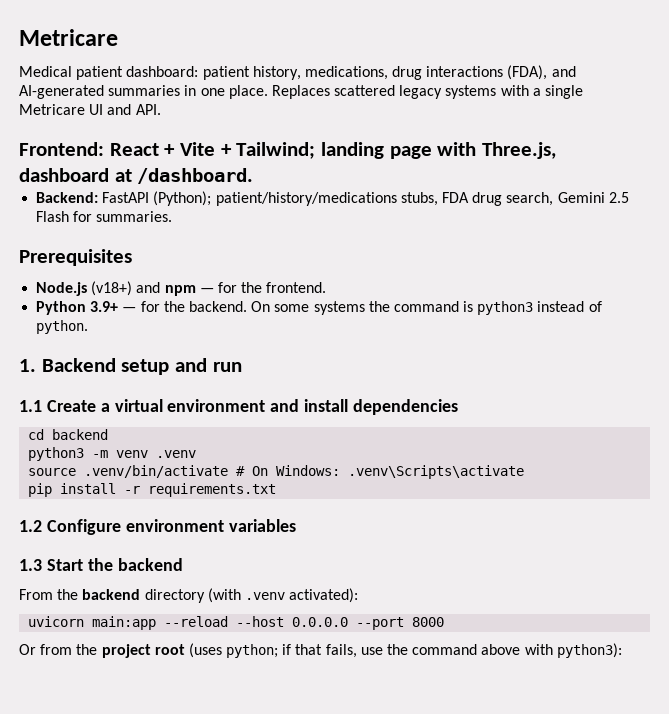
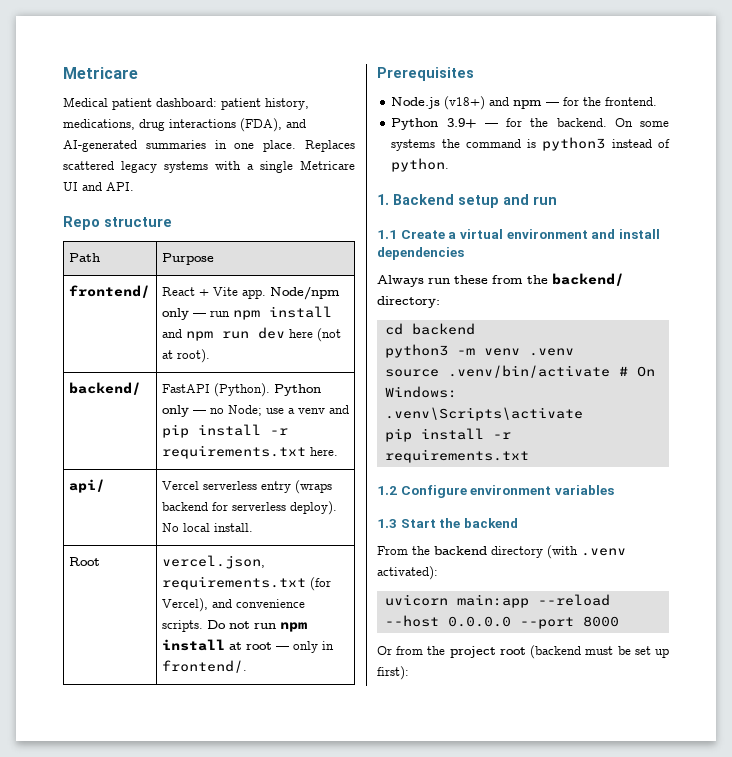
- Frontend: React + Vite + Tailwind; landing page with Three.js, dashboard at /dashboard.
- Backend: FastAPI (Python); patient/history/medications stubs, FDA drug search, Gemini 2.5 Flash for summaries.
+ Repo structure
+ Path | Purpose
+ frontend/ | React + Vite app. Node/npm only — run npm install and npm run dev here (not at root).
+ backend/ | FastAPI (Python). Python only — no Node; use a venv and pip install -r requirements.txt here.
+ api/ | Vercel serverless entry (wraps backend for serverless deploy). No local install.
+ Root | vercel.json, requirements.txt (for Vercel), and convenience scripts. Do not run npm install at root — only in frontend/.
+ Always run these from the backend/ directory:
- Or from the project root (uses python; if that fails, use the command above with python3):
+ Or from the project root (backend must be set up first):

